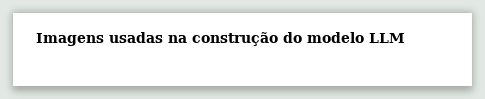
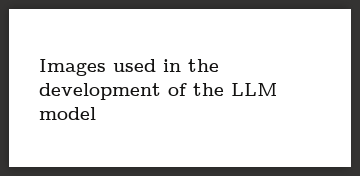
- Imagens usadas na construção do modelo LLM
+ Images used in the development of the LLM model

